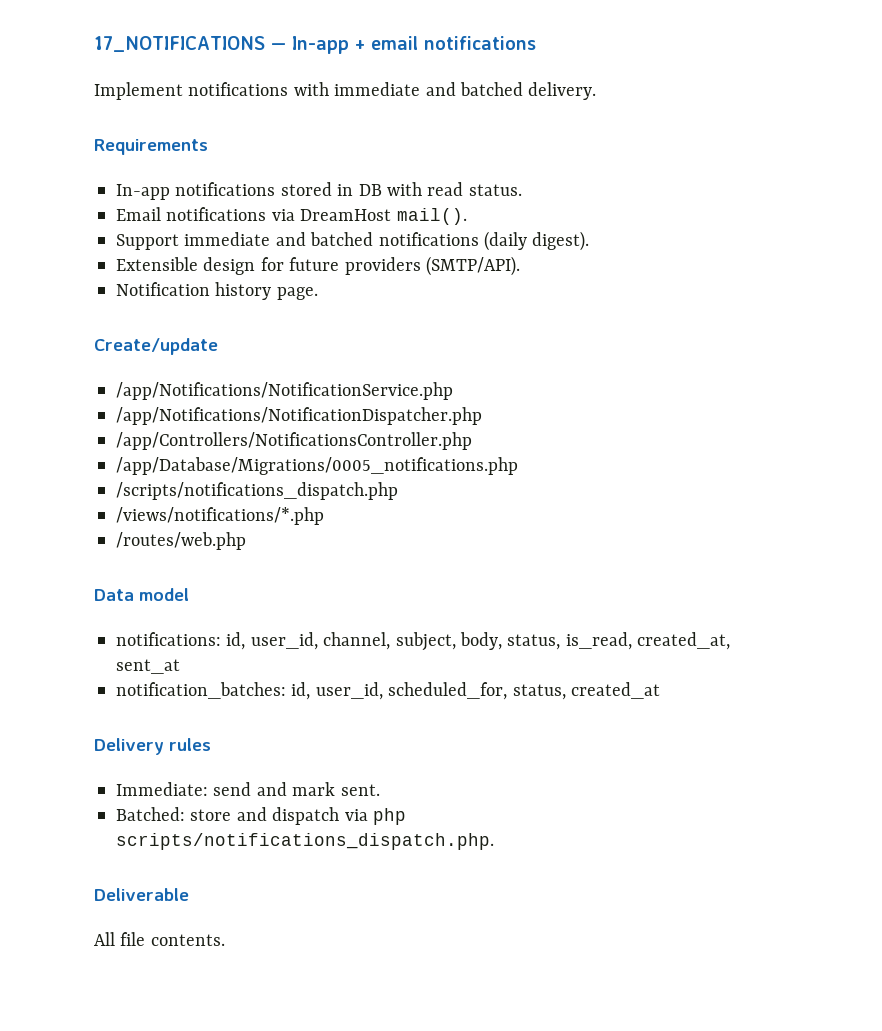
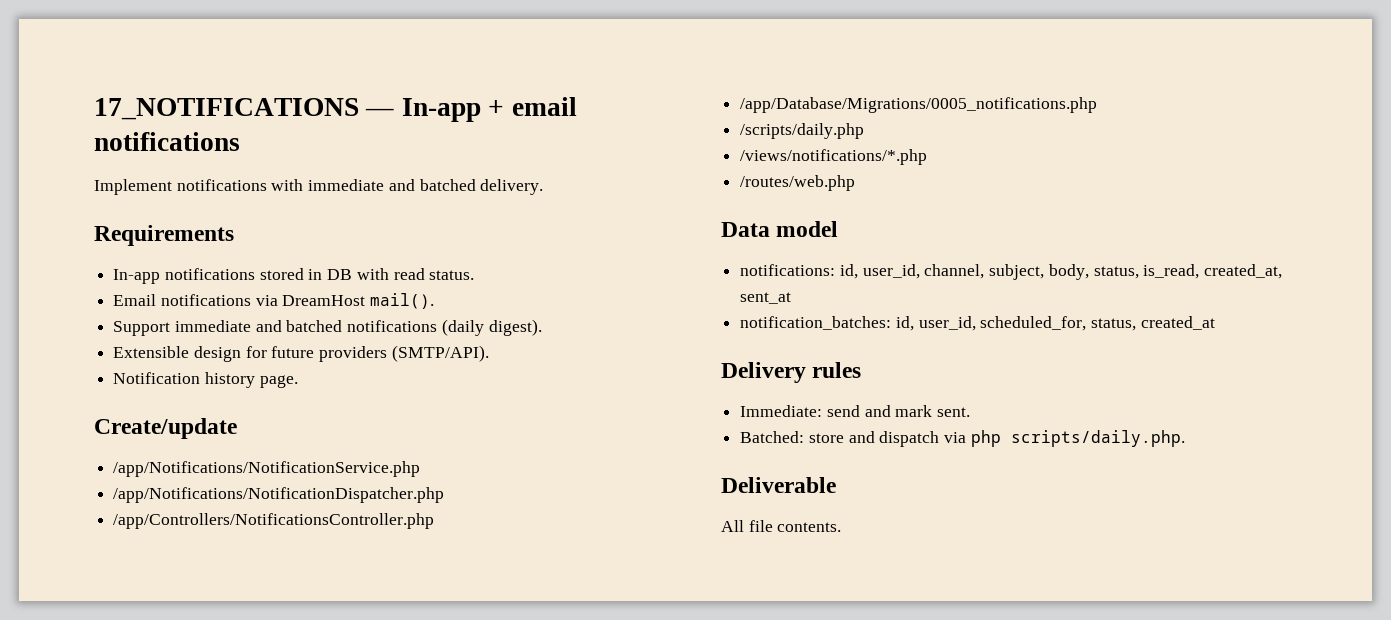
- /scripts/notifications_dispatch.php
+ /scripts/daily.php
- Batched: store and dispatch via php scripts/notifications_dispatch.php.
+ Batched: store and dispatch via php scripts/daily.php.

